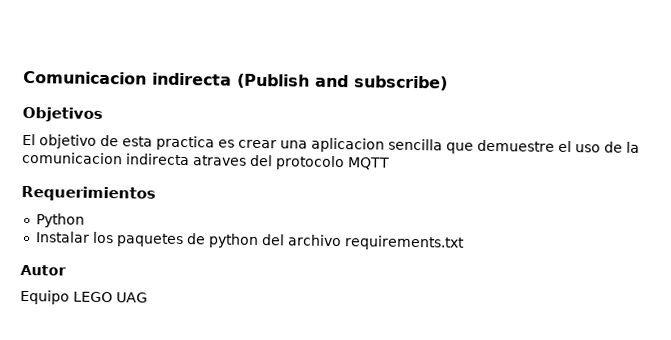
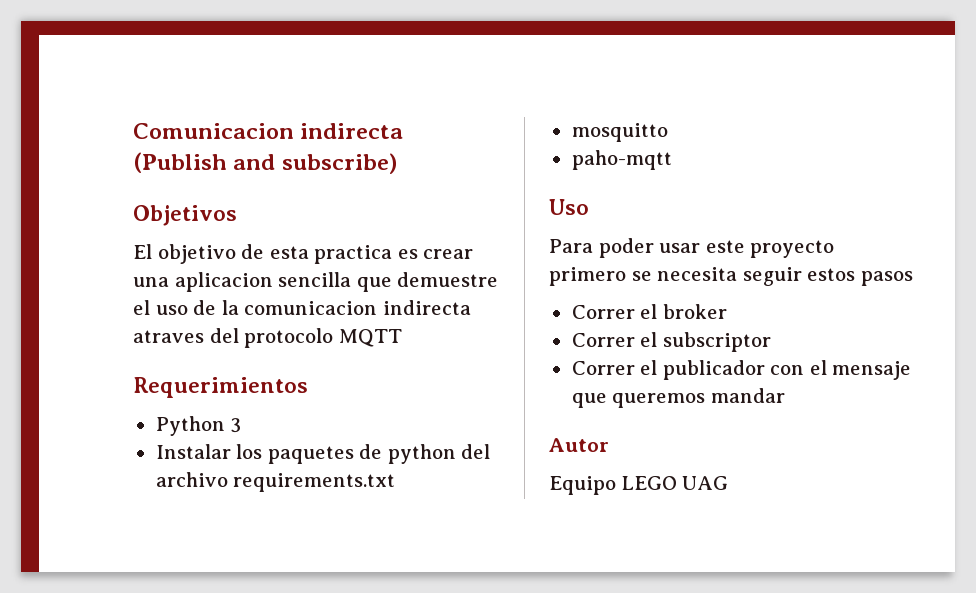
- Python
+ Python 3
+ mosquitto
+ paho-mqtt
+ Uso
+ Para poder usar este proyecto primero se necesita seguir estos pasos
+ Correr el broker
+ Correr el subscriptor
+ Correr el publicador con el mensaje que queremos mandar

